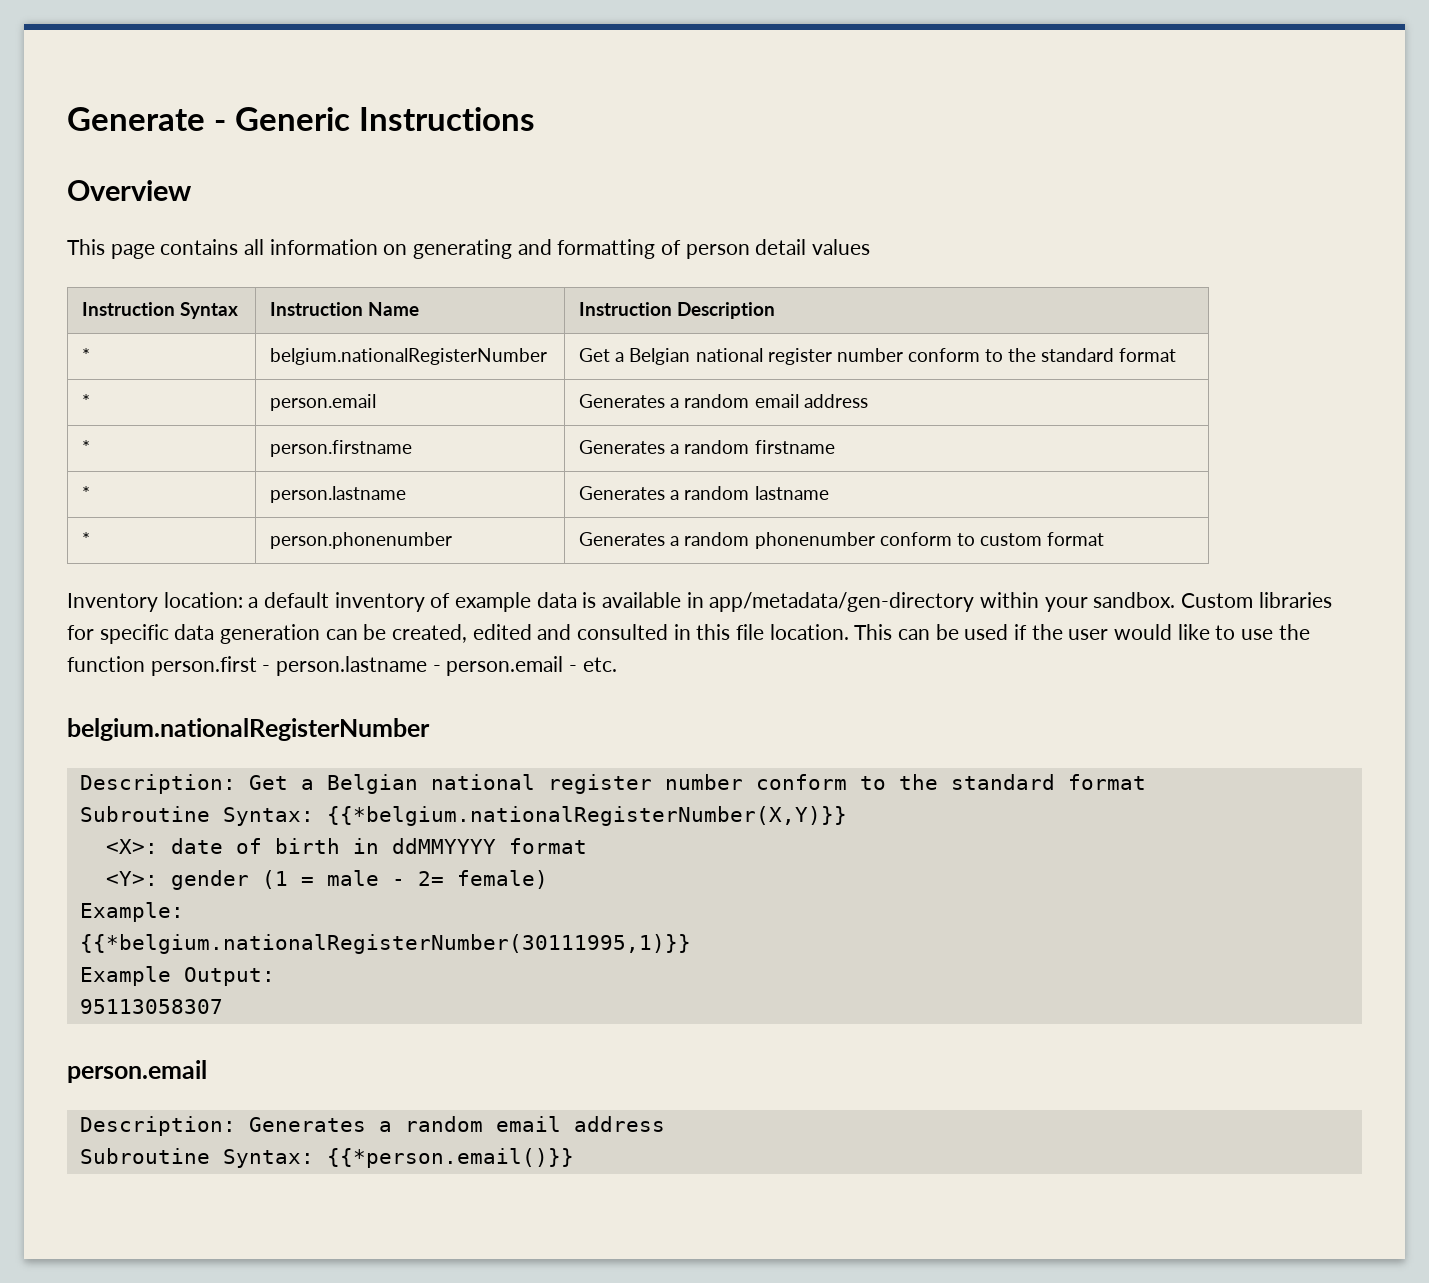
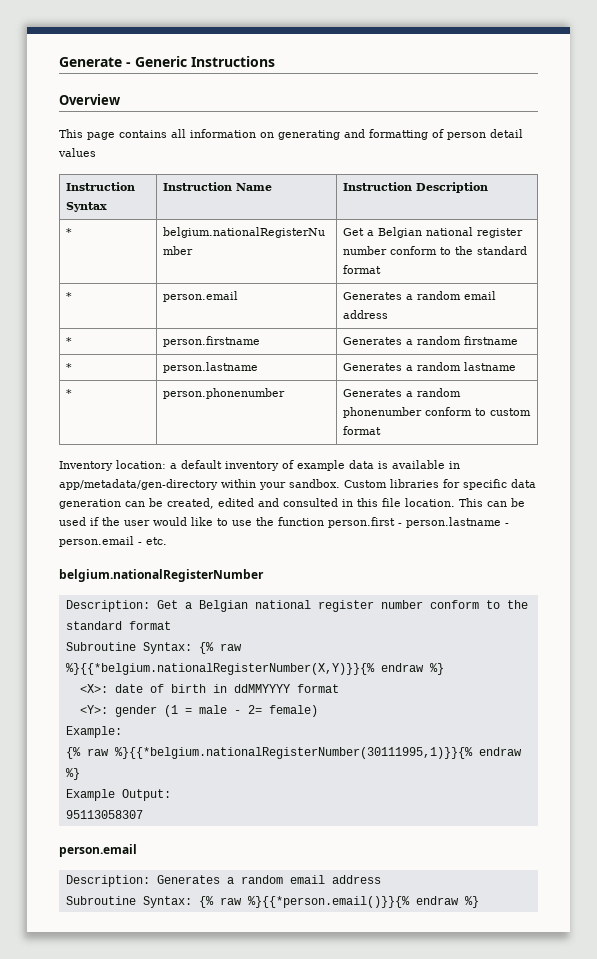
- Subroutine Syntax: {{*belgium.nationalRegisterNumber(X,Y)}}
+ Subroutine Syntax: {% raw %}{{*belgium.nationalRegisterNumber(X,Y)}}{% endraw %}
- {{*belgium.nationalRegisterNumber(30111995,1)}}
+ {% raw %}{{*belgium.nationalRegisterNumber(30111995,1)}}{% endraw %}
- Subroutine Syntax: {{*person.email()}}
+ Subroutine Syntax: {% raw %}{{*person.email()}}{% endraw %}

